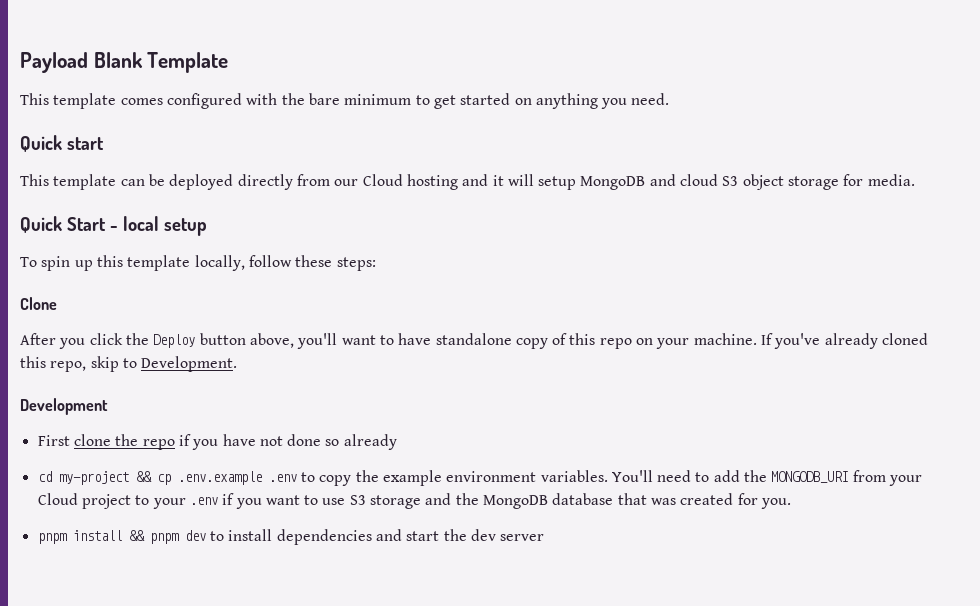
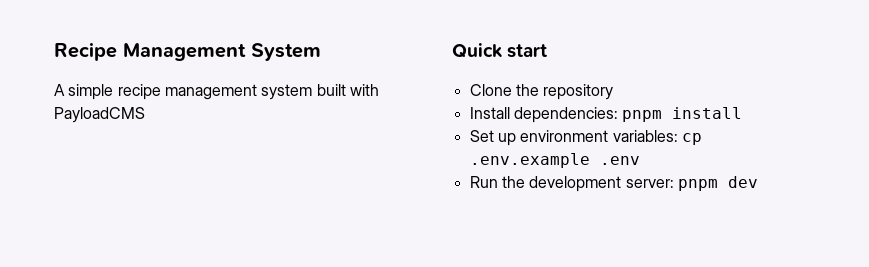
- Payload Blank Template
- This template comes configured with the bare minimum to get started on anything you need.
+ Recipe Management System
+ A simple recipe management system built with PayloadCMS
  Quick start
- This template can be deployed directly from our Cloud hosting and it will setup MongoDB and cloud S3 object storage for media.
- Quick Start - local setup
- To spin up this template locally, follow these steps:
- Clone
- After you click the Deploy button above, you'll want to have standalone copy of this repo on your machine. If you've already cloned this repo, skip to Development.
- Development
- First clone the repo if you have not done so already
- cd my-project && cp .env.example .env to copy the example environment variables. You'll need to add the MONGODB_URI from your Cloud project to your .env if you want to use S3 storage and the MongoDB database that was created for you.
- pnpm install && pnpm dev to install dependencies and start the dev server
+ Clone the repository
+ Install dependencies: pnpm install
+ Set up environment variables: cp .env.example .env
+ Run the development server: pnpm dev

